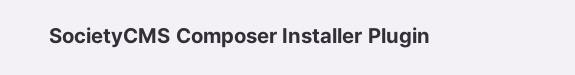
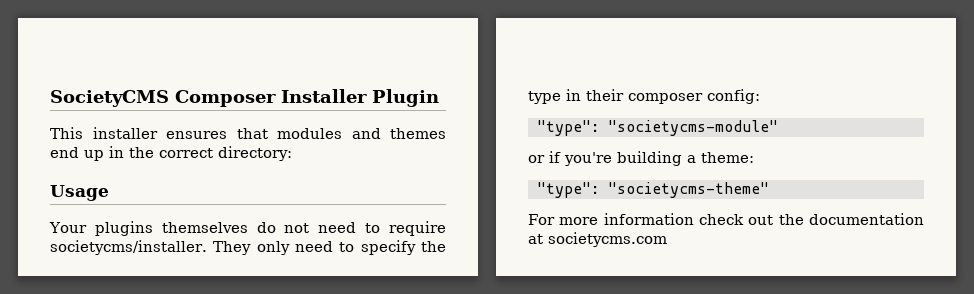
+ This installer ensures that modules and themes end up in the correct directory:
+ Usage
+ Your plugins themselves do not need to require societycms/installer. They only need to specify the type in their composer config:
+ "type": "societycms-module"
+ or if you're building a theme:
+ "type": "societycms-theme"
+ For more information check out the documentation at societycms.com

